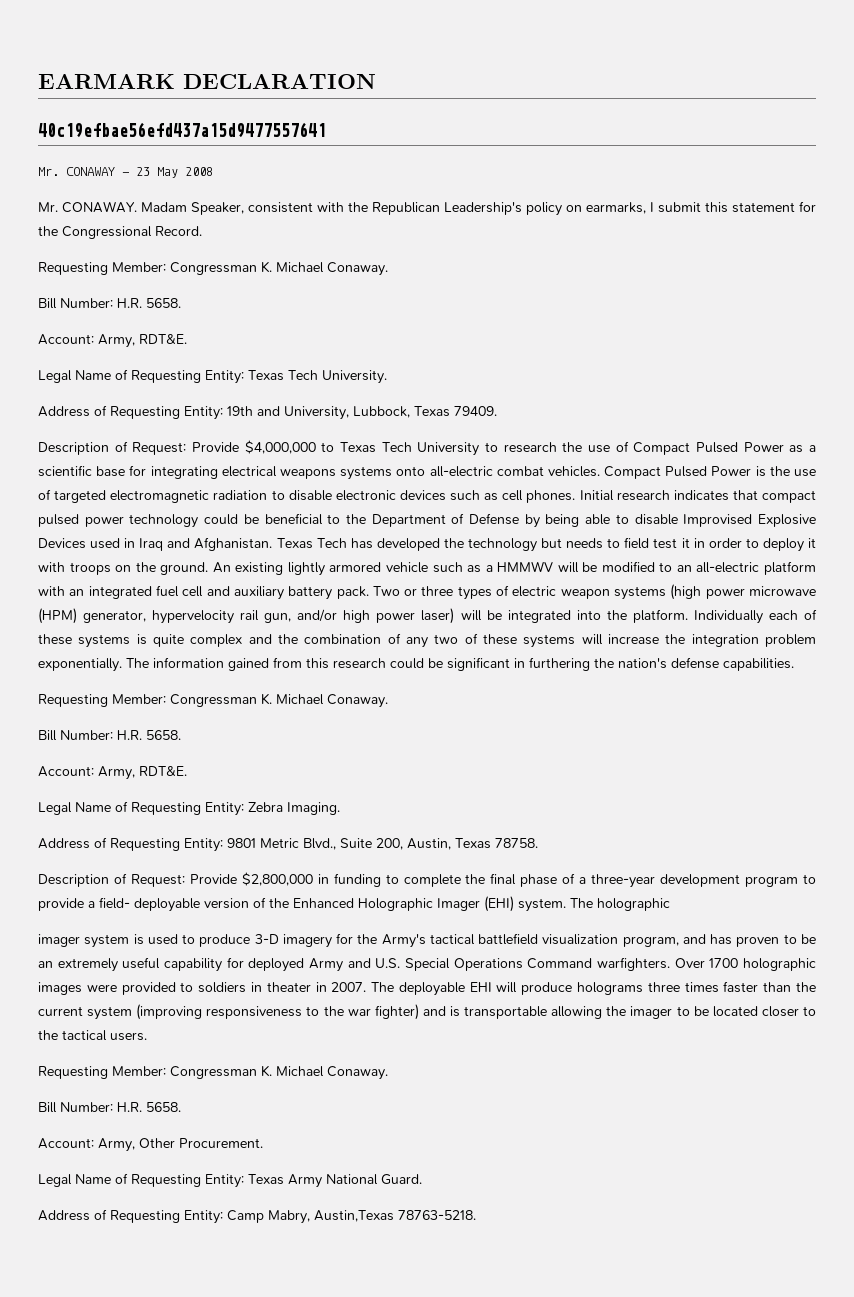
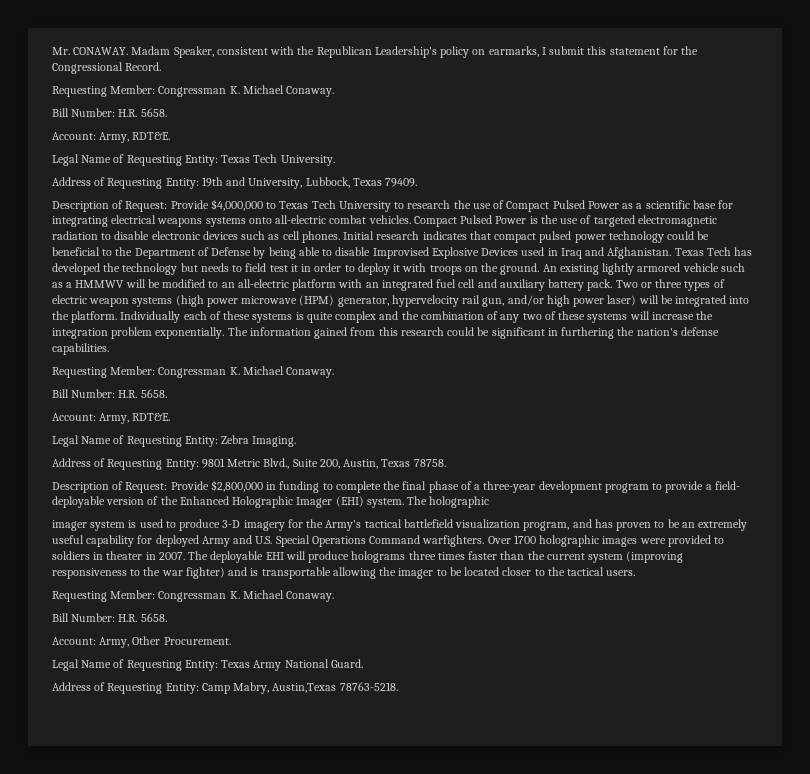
- EARMARK DECLARATION
- 40c19efbae56efd437a15d9477557641
- Mr. CONAWAY — 23 May 2008

